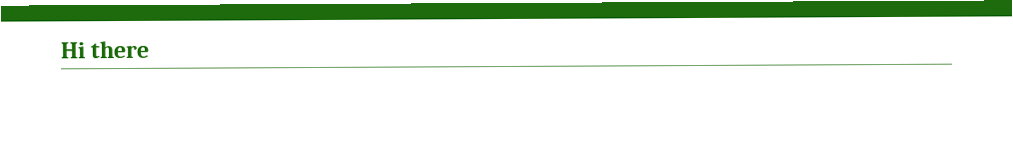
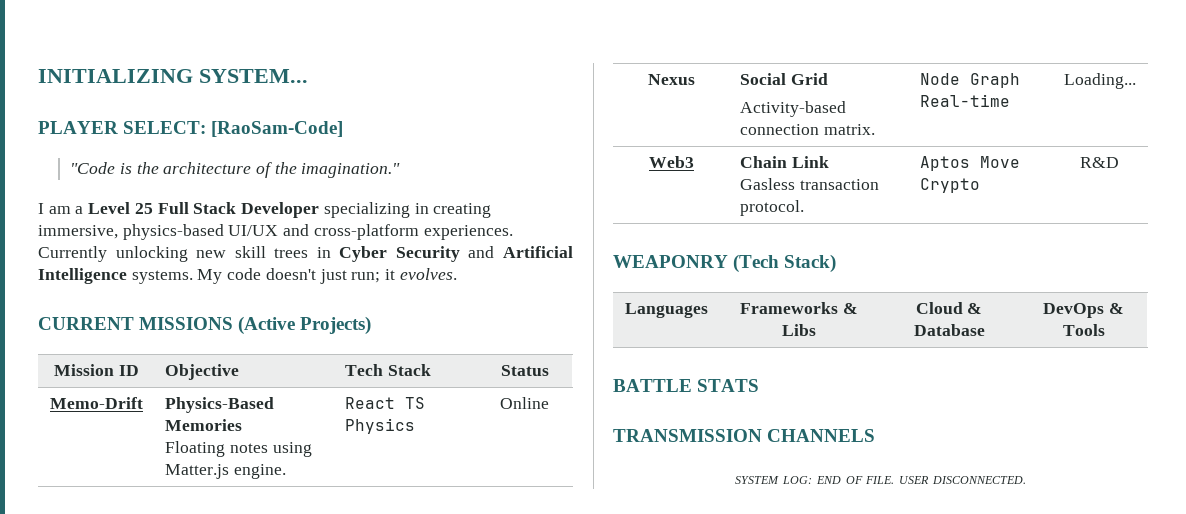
- Hi there
+ INITIALIZING SYSTEM...
+ PLAYER SELECT: [RaoSam-Code]
+ "Code is the architecture of the imagination."
+ I am a Level 25 Full Stack Developer specializing in creating immersive, physics-based UI/UX and cross-platform experiences. Currently unlocking new skill trees in Cyber Security and Artificial Intelligence systems. My code doesn't just run; it evolves.
+ CURRENT MISSIONS (Active Projects)
+ Mission ID | Objective | Tech Stack | Status
+ Memo-Drift | Physics-Based Memories
+ Floating notes using Matter.js engine. | React TS Physics | Online
+ Nexus | Social Grid
+ Activity-based connection matrix. | Node Graph Real-time | Loading...
+ Web3 | Chain Link
+ Gasless transaction protocol. | Aptos Move Crypto | R&D
+ WEAPONRY (Tech Stack)
+ Languages | Frameworks & Libs | Cloud & Database | DevOps & Tools
+ BATTLE STATS
+ TRANSMISSION CHANNELS
+ SYSTEM LOG: END OF FILE. USER DISCONNECTED.

